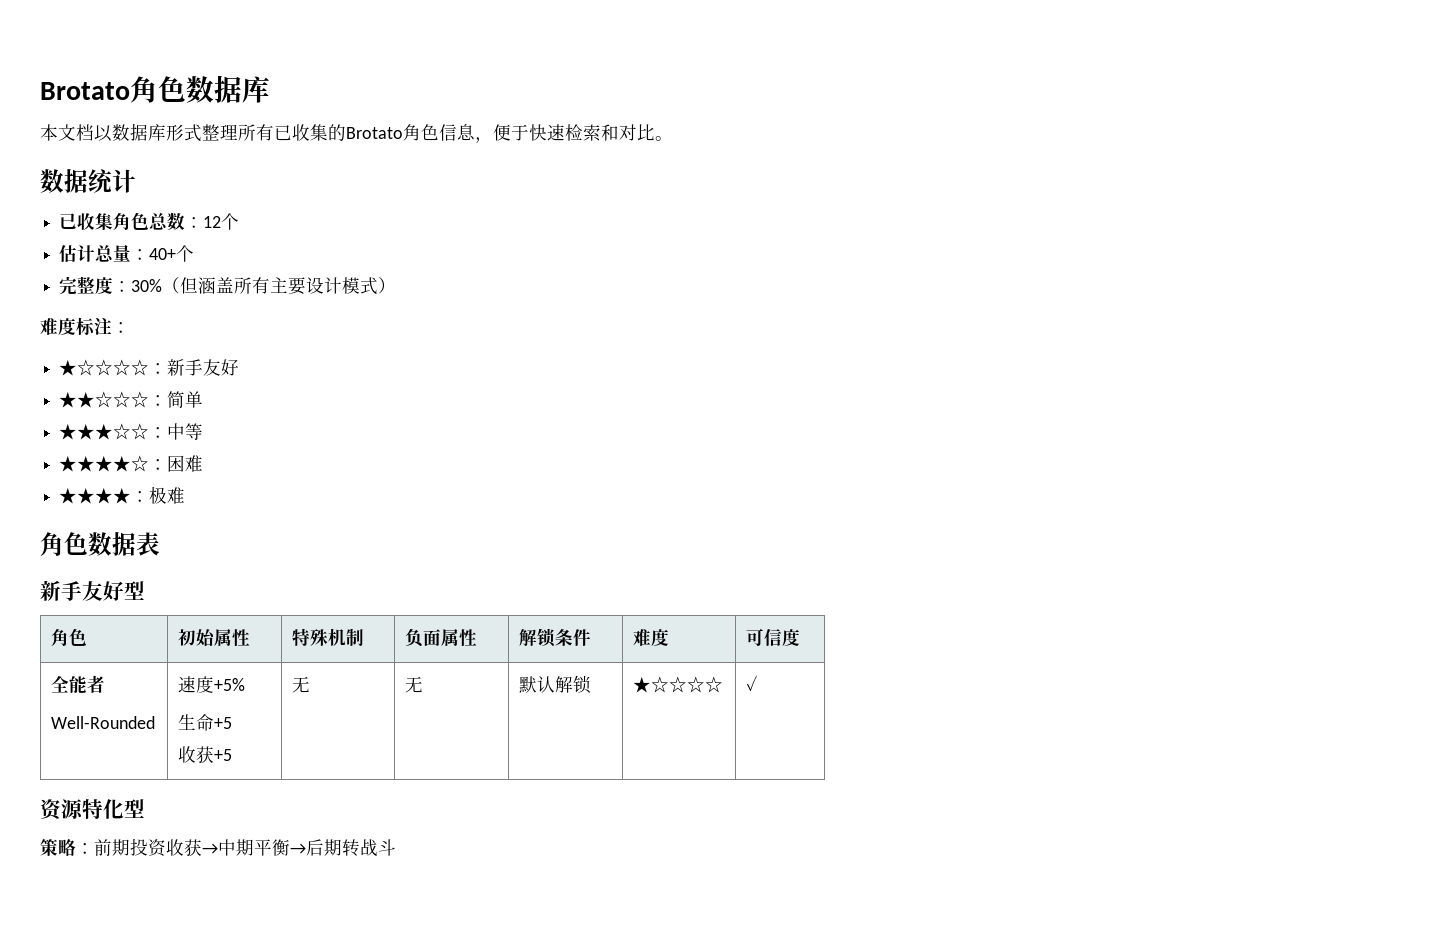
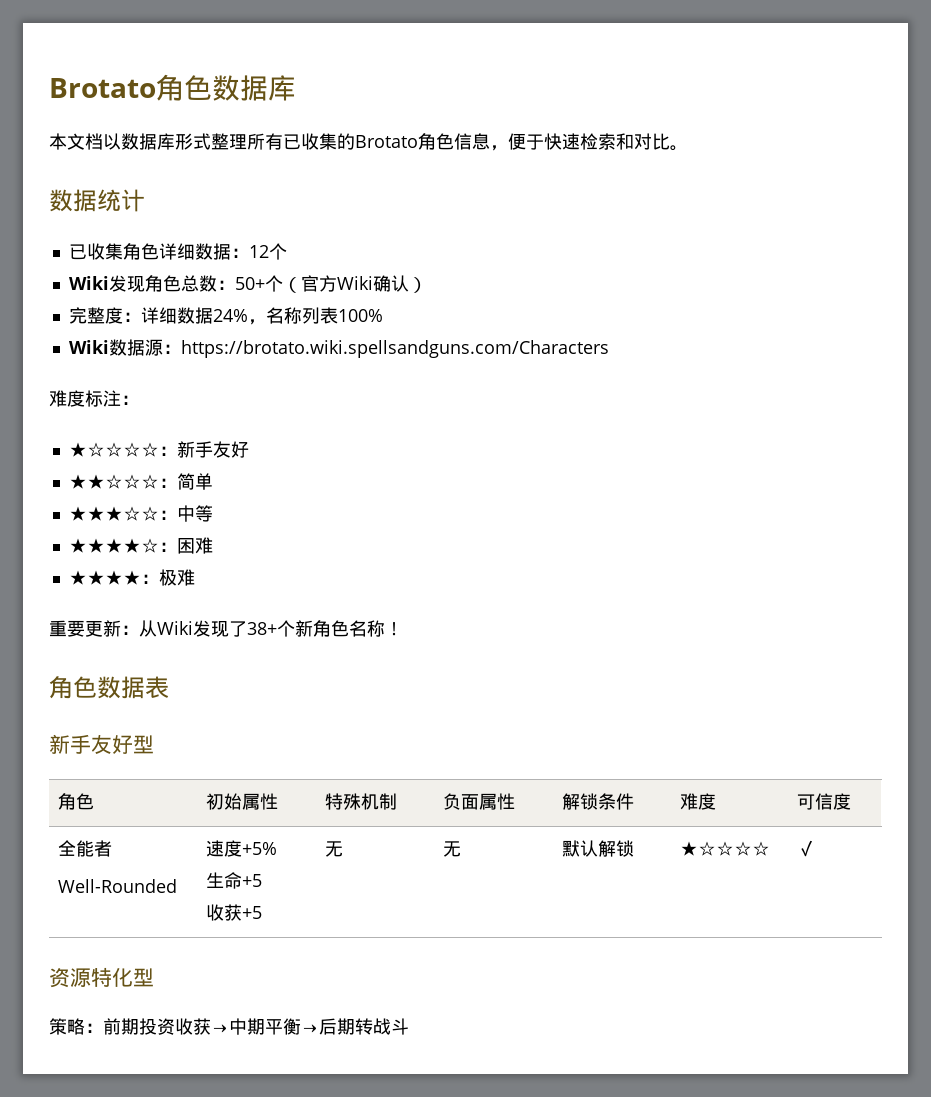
- 已收集角色总数：12个
+ 已收集角色详细数据：12个
- 估计总量：40+个
- 完整度：30%（但涵盖所有主要设计模式）
+ Wiki发现角色总数：50+个（官方Wiki确认）
+ 完整度：详细数据24%，名称列表100%
+ Wiki数据源：https://brotato.wiki.spellsandguns.com/Characters
+ 重要更新：从Wiki发现了38+个新角色名称！

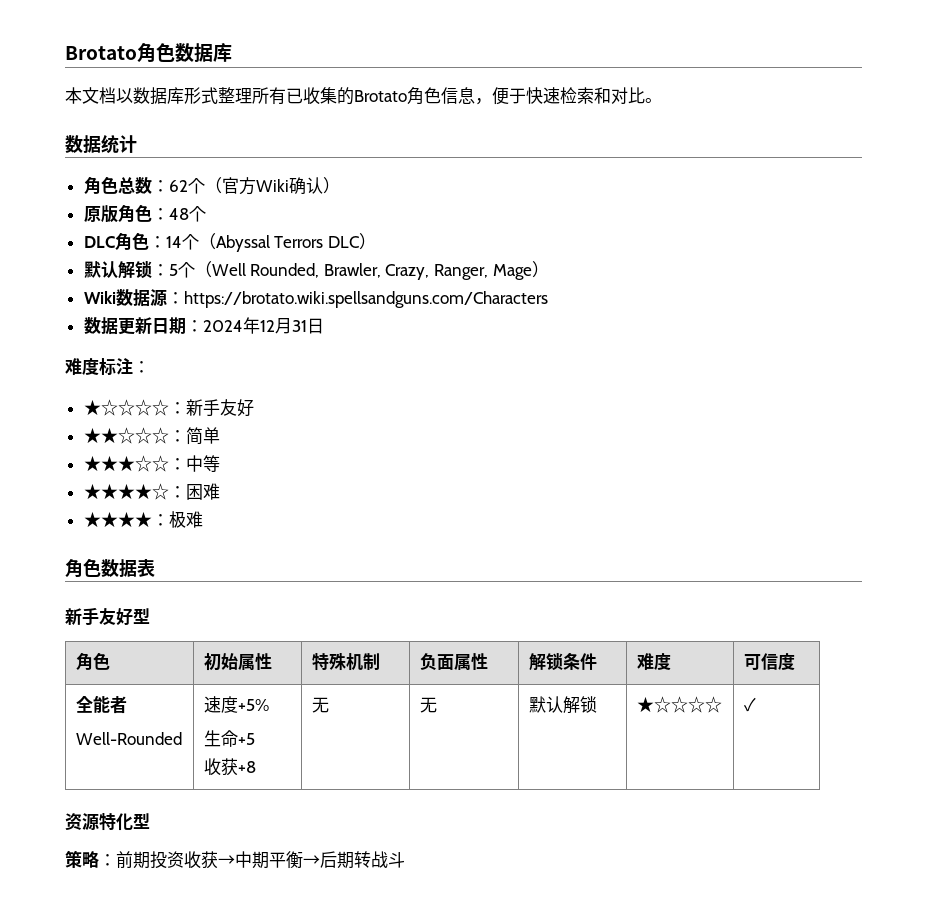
- 已收集角色详细数据：12个
- Wiki发现角色总数：50+个（官方Wiki确认）
+ 角色总数：62个（官方Wiki确认）
- 完整度：详细数据24%，名称列表100%
+ 原版角色：48个
+ DLC角色：14个（Abyssal Terrors DLC）
+ 默认解锁：5个（Well Rounded, Brawler, Crazy, Ranger, Mage）
  Wiki数据源：https://brotato.wiki.spellsandguns.com/Characters
+ 数据更新日期：2024年12月31日
- 重要更新：从Wiki发现了38+个新角色名称！
  全能者
  Well-Rounded | 速度+5%
  生命+5
- 收获+5 | 无 | 无 | 默认解锁 | ★☆☆☆☆ | ✓
+ 收获+8 | 无 | 无 | 默认解锁 | ★☆☆☆☆ | ✓

